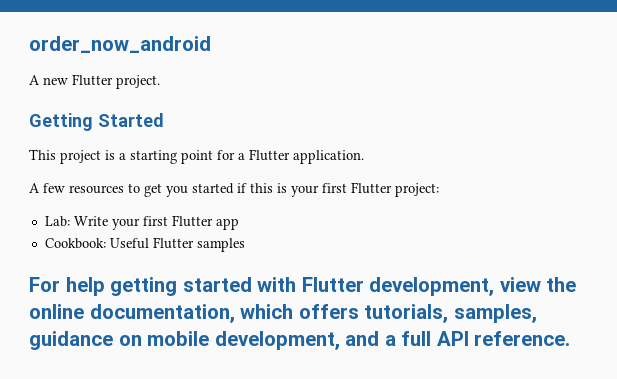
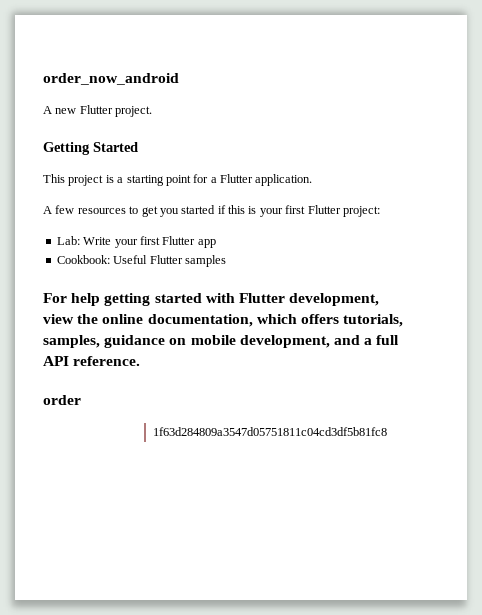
+ order
+ 1f63d284809a3547d05751811c04cd3df5b81fc8

